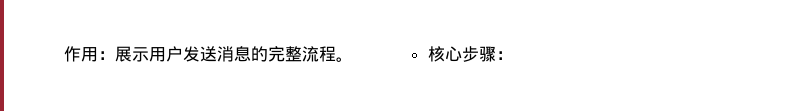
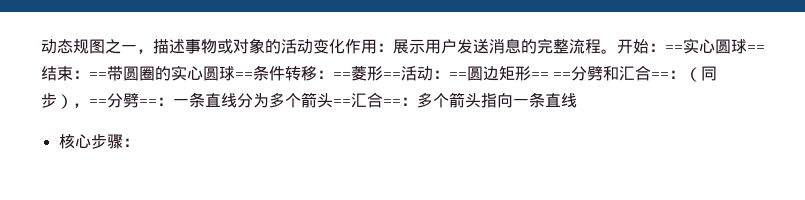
- 作用：展示用户发送消息的完整流程。
+ 动态规图之一，描述事物或对象的活动变化作用：展示用户发送消息的完整流程。开始：==实心圆球==结束：==带圆圈的实心圆球==条件转移：==菱形==活动：==圆边矩形== ==分劈和汇合==：（同步），==分劈==：一条直线分为多个箭头==汇合==：多个箭头指向一条直线

